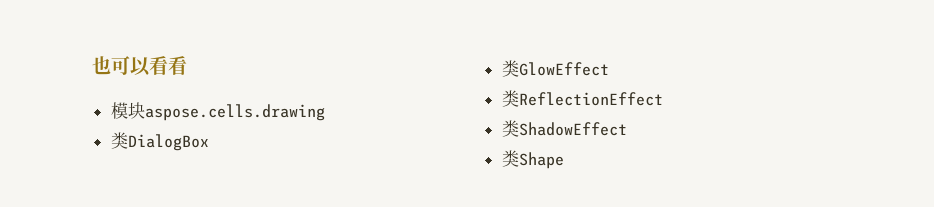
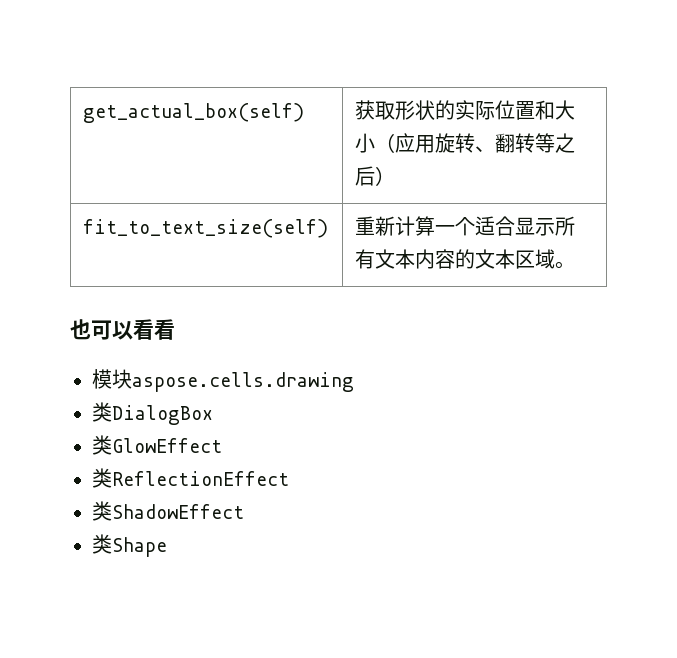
+ get_actual_box(self) | 获取形状的实际位置和大小（应用旋转、翻转等之后）
+ fit_to_text_size(self) | 重新计算一个适合显示所有文本内容的文本区域。

